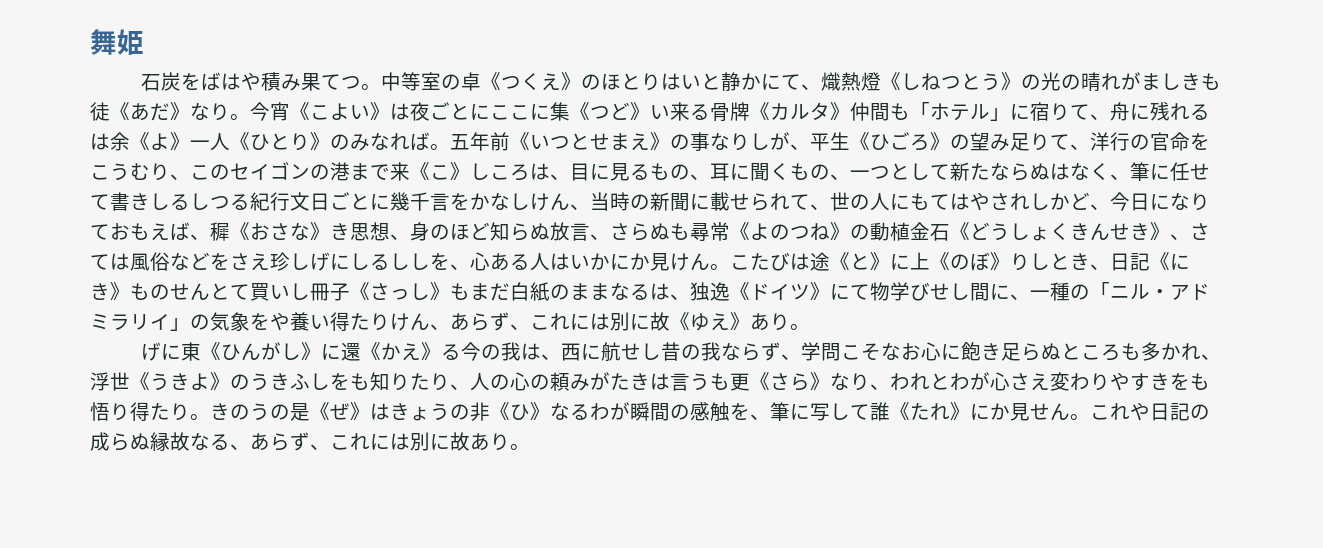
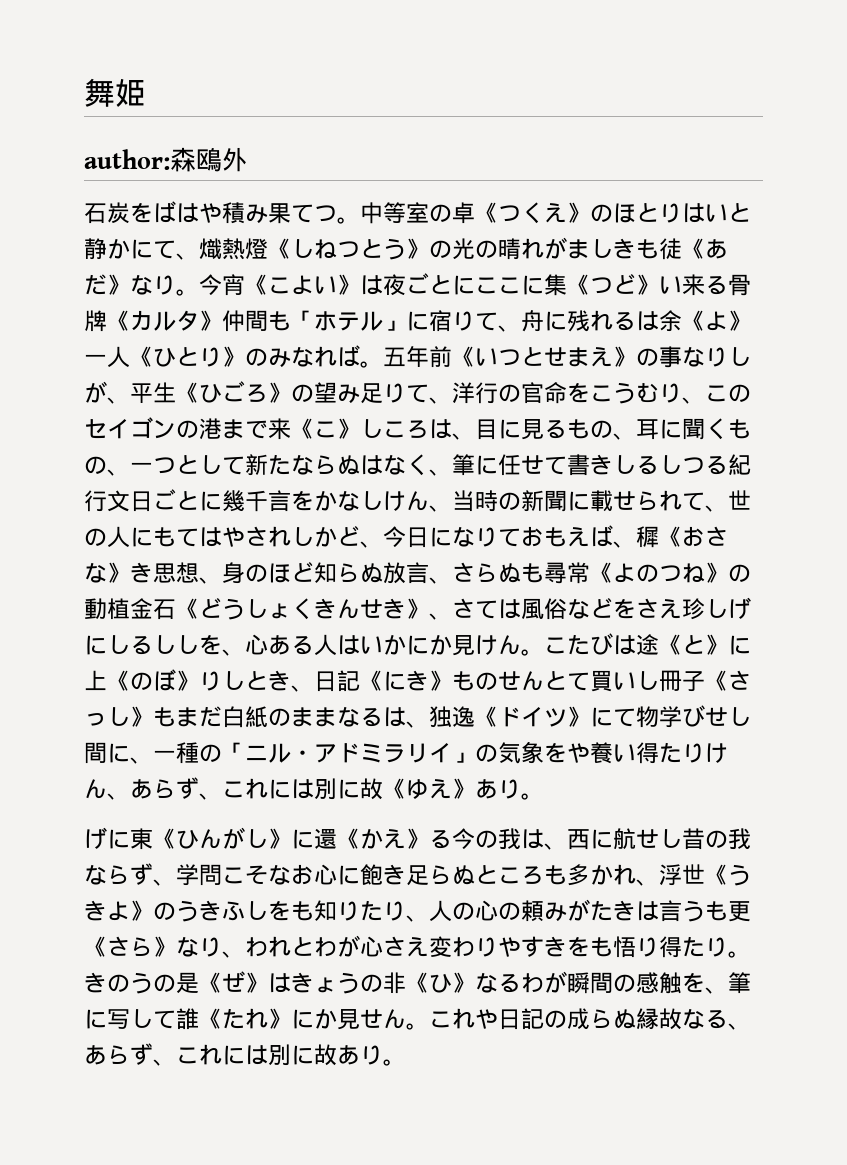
+ author:森鴎外

